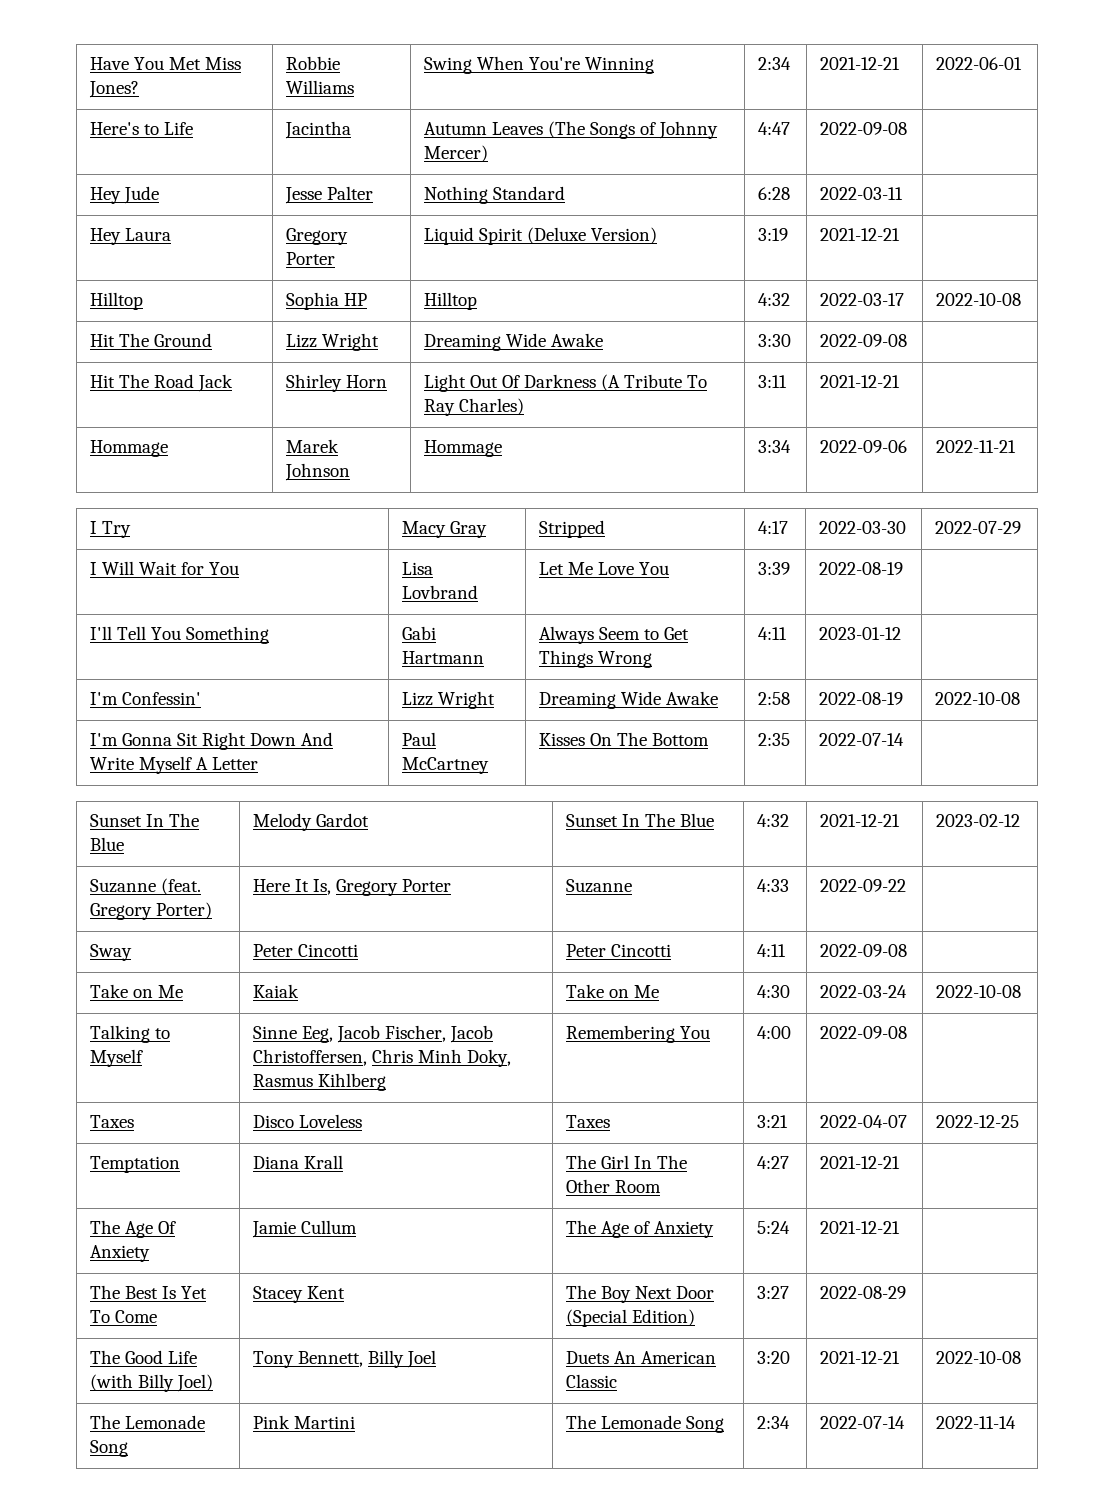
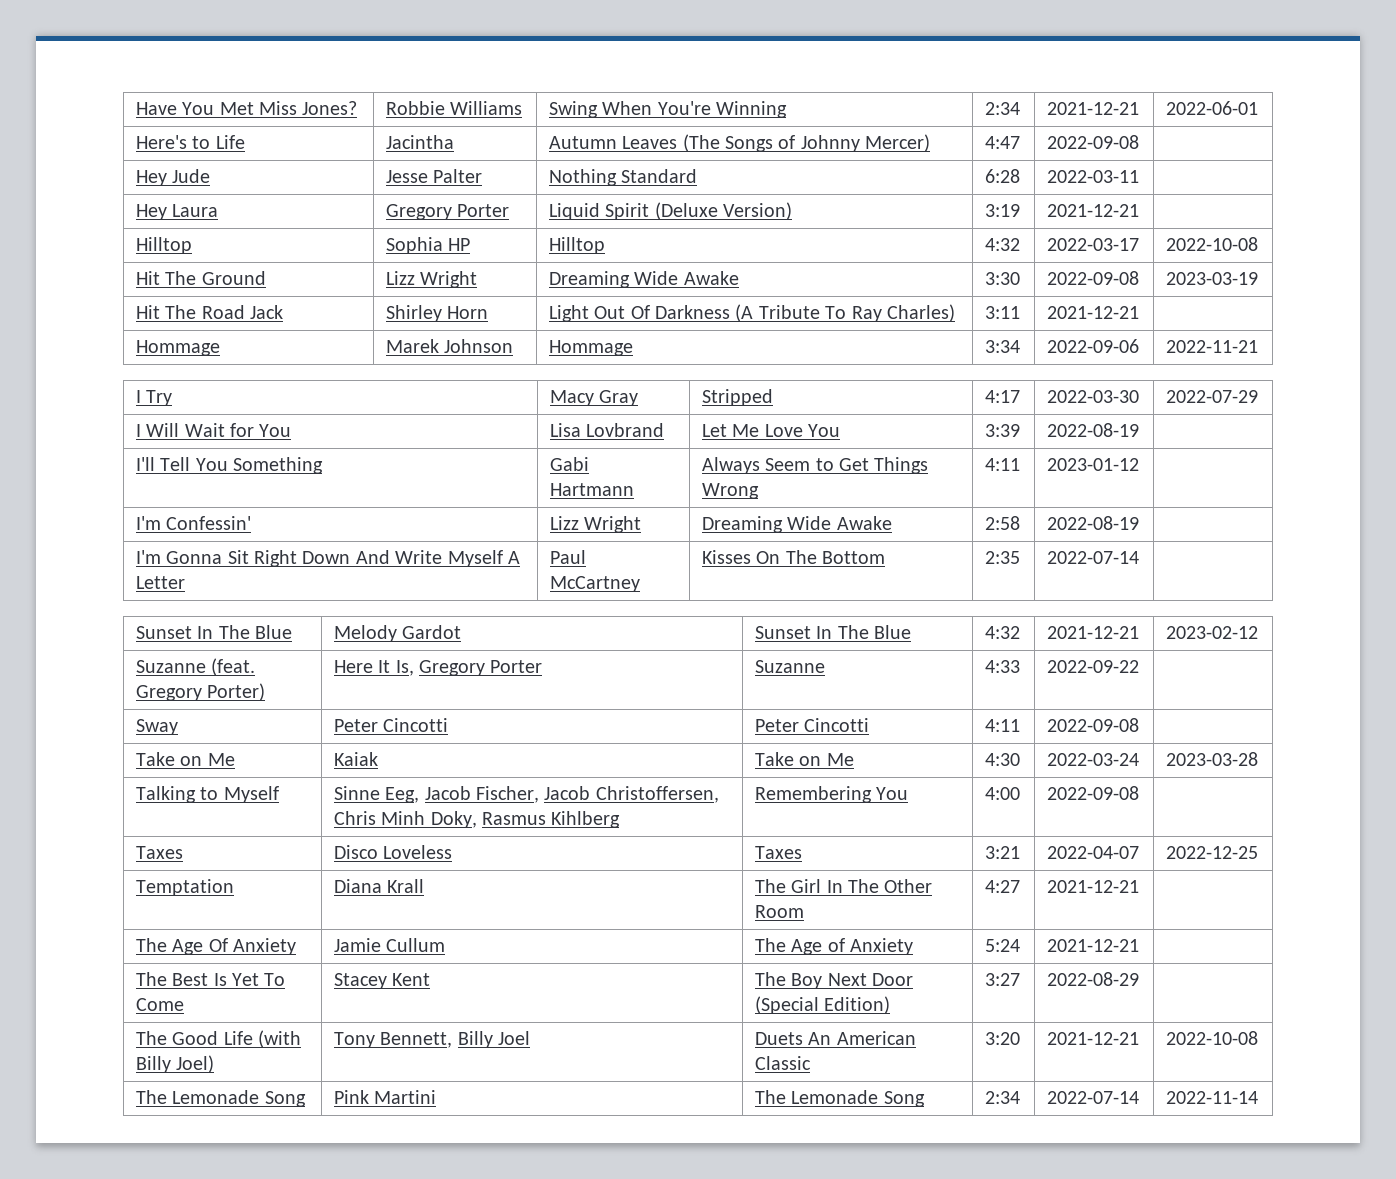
- Hit The Ground | Lizz Wright | Dreaming Wide Awake | 3:30 | 2022-09-08 |
+ Hit The Ground | Lizz Wright | Dreaming Wide Awake | 3:30 | 2022-09-08 | 2023-03-19
- I'm Confessin' | Lizz Wright | Dreaming Wide Awake | 2:58 | 2022-08-19 | 2022-10-08
+ I'm Confessin' | Lizz Wright | Dreaming Wide Awake | 2:58 | 2022-08-19 |
- Take on Me | Kaiak | Take on Me | 4:30 | 2022-03-24 | 2022-10-08
+ Take on Me | Kaiak | Take on Me | 4:30 | 2022-03-24 | 2023-03-28

